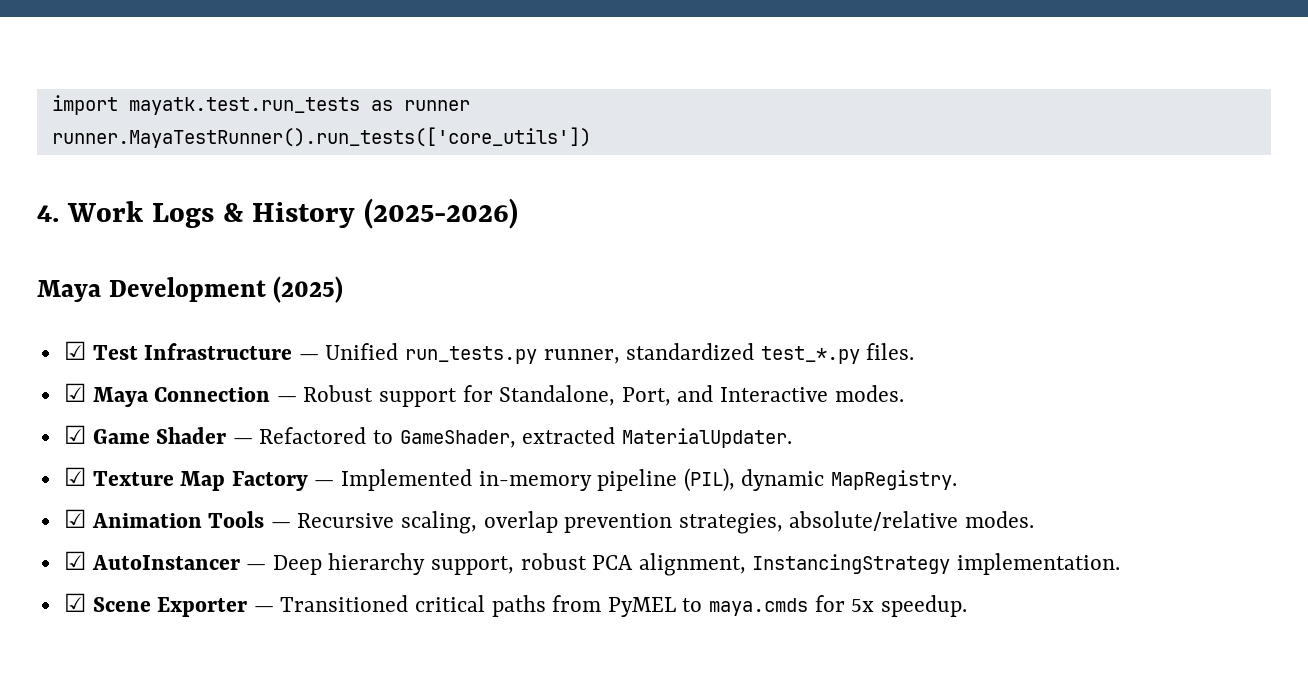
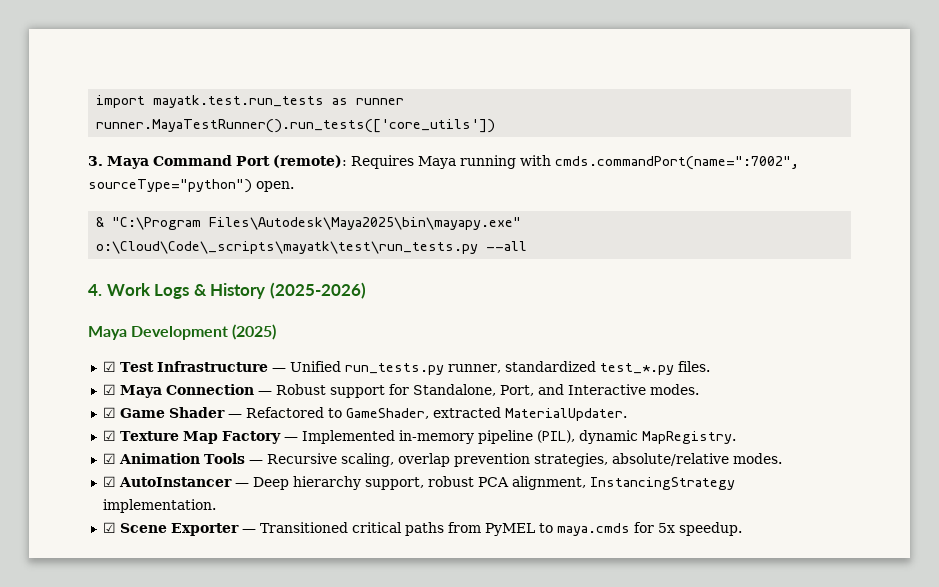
+ 3. Maya Command Port (remote): Requires Maya running with cmds.commandPort(name=":7002", sourceType="python") open.
+ & "C:\Program Files\Autodesk\Maya2025\bin\mayapy.exe" o:\Cloud\Code\_scripts\mayatk\test\run_tests.py --all

